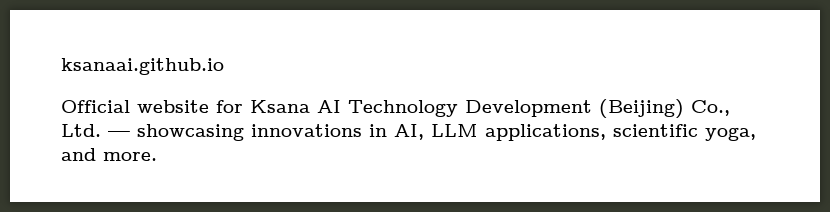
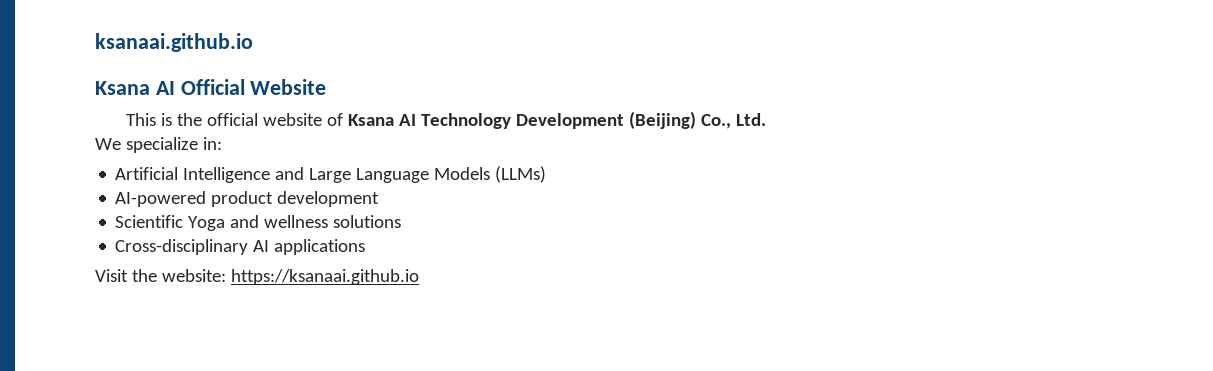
- Official website for Ksana AI Technology Development (Beijing) Co., Ltd. — showcasing innovations in AI, LLM applications, scientific yoga, and more.
+ Ksana AI Official Website
+ This is the official website of Ksana AI Technology Development (Beijing) Co., Ltd.
+ We specialize in:
+ Artificial Intelligence and Large Language Models (LLMs)
+ AI-powered product development
+ Scientific Yoga and wellness solutions
+ Cross-disciplinary AI applications
+ Visit the website: https://ksanaai.github.io

